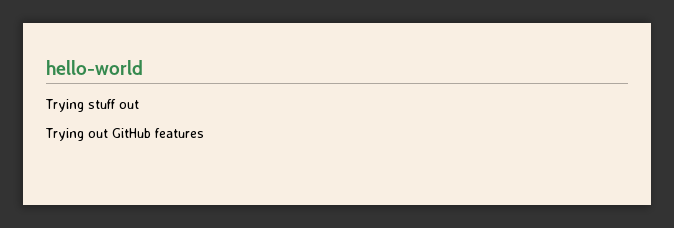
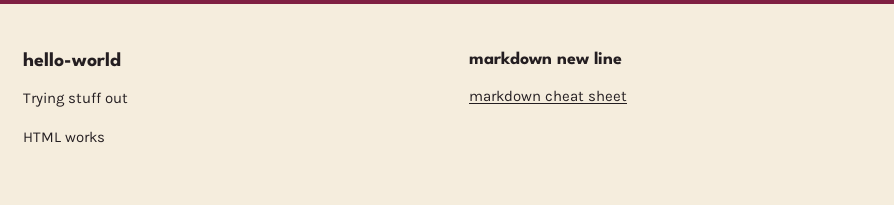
- Trying out GitHub features
+ HTML works
+ markdown new line
+ markdown cheat sheet

